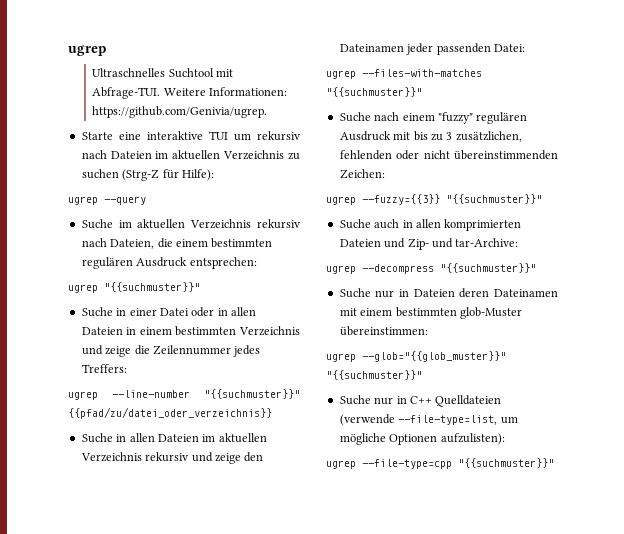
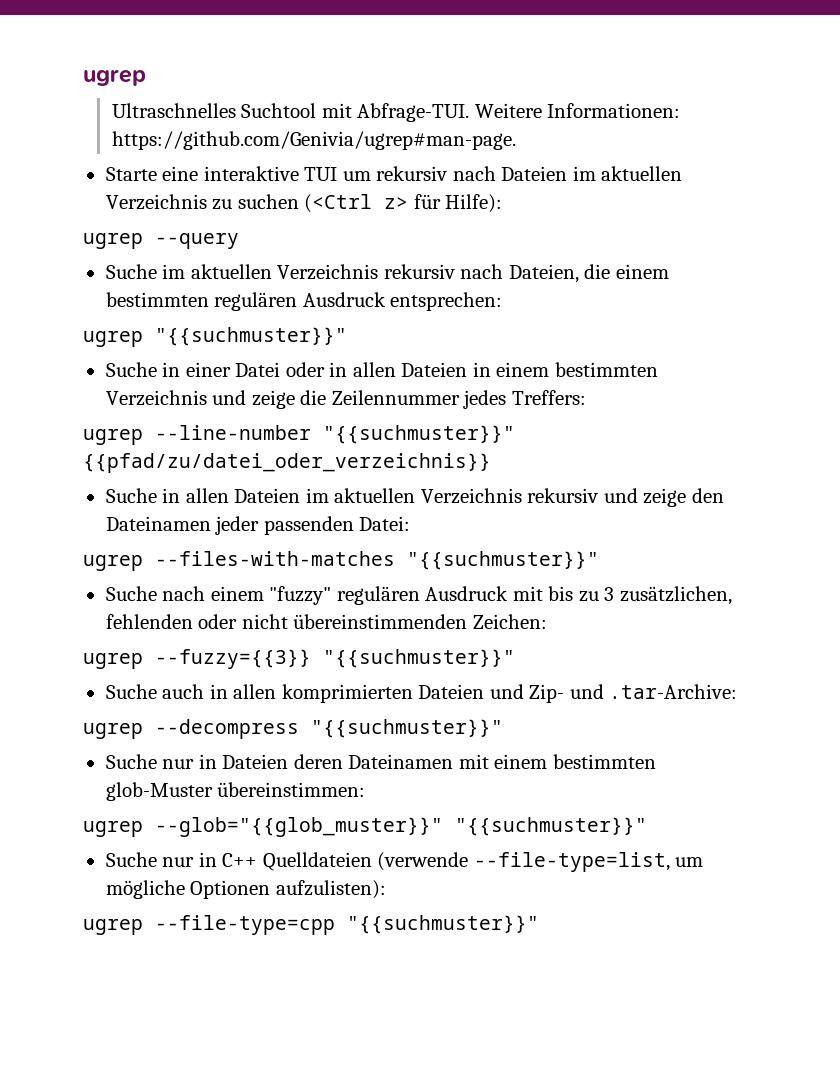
- Weitere Informationen: https://github.com/Genivia/ugrep.
+ Weitere Informationen: https://github.com/Genivia/ugrep#man-page.
- Starte eine interaktive TUI um rekursiv nach Dateien im aktuellen Verzeichnis zu suchen (Strg-Z für Hilfe):
+ Starte eine interaktive TUI um rekursiv nach Dateien im aktuellen Verzeichnis zu suchen (<Ctrl z> für Hilfe):
- Suche auch in allen komprimierten Dateien und Zip- und tar-Archive:
+ Suche auch in allen komprimierten Dateien und Zip- und .tar-Archive:

